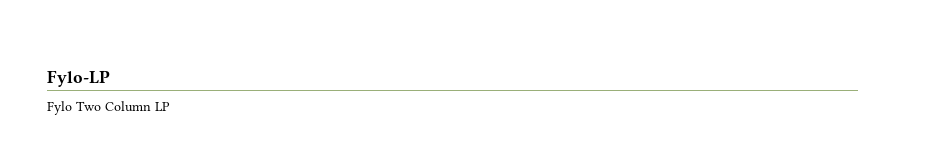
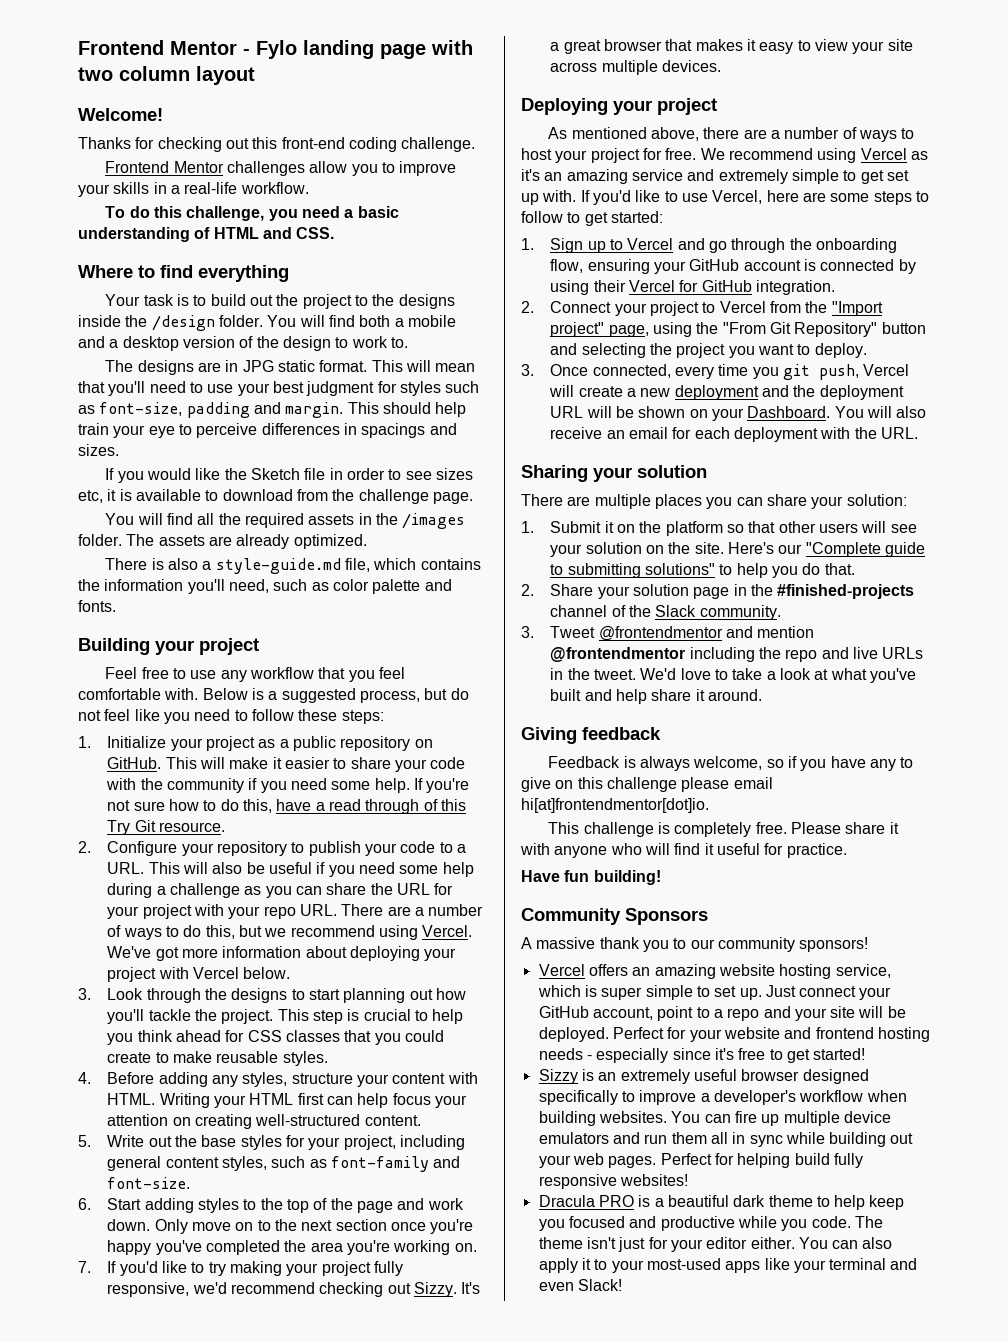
- Fylo-LP
- Fylo Two Column LP
+ Frontend Mentor - Fylo landing page with two column layout
+ Welcome!
+ Thanks for checking out this front-end coding challenge.
+ Frontend Mentor challenges allow you to improve your skills in a real-life workflow.
+ To do this challenge, you need a basic understanding of HTML and CSS.
+ Where to find everything
+ Your task is to build out the project to the designs inside the /design folder. You will find both a mobile and a desktop version of the design to work to.
+ The designs are in JPG static format. This will mean that you'll need to use your best judgment for styles such as font-size, padding and margin. This should help train your eye to perceive differences in spacings and sizes.
+ If you would like the Sketch file in order to see sizes etc, it is available to download from the challenge page.
+ You will find all the required assets in the /images folder. The assets are already optimized.
+ There is also a style-guide.md file, which contains the information you'll need, such as color palette and fonts.
+ Building your project
+ Feel free to use any workflow that you feel comfortable with. Below is a suggested process, but do not feel like you need to follow these steps:
+ 1. Initialize your project as a public repository on GitHub. This will make it easier to share your code with the community if you need some help. If you're not sure how to do this, have a read through of this Try Git resource.
+ 2. Configure your repository to publish your code to a URL. This will also be useful if you need some help during a challenge as you can share the URL for your project with your repo URL. There are a number of ways to do this, but we recommend using Vercel. We've got more information about deploying your project with Vercel below.
+ 3. Look through the designs to start planning out how you'll tackle the project. This step is crucial to help you think ahead for CSS classes that you could create to make reusable styles.
+ 4. Before adding any styles, structure your content with HTML. Writing your HTML first can help focus your attention on creating well-structured content.
+ 5. Write out the base styles for your project, including general content styles, such as font-family and font-size.
+ 6. Start adding styles to the top of the page and work down. Only move on to the next section once you're happy you've completed the area you're working on.
+ 7. If you'd like to try making your project fully responsive, we'd recommend checking out Sizzy. It's a great browser that makes it easy to view your site across multiple devices.
+ Deploying your project
+ As mentioned above, there are a number of ways to host your project for free. We recommend using Vercel as it's an amazing service and extremely simple to get set up with. If you'd like to use Vercel, here are some steps to follow to get started:
+ 1. Sign up to Vercel and go through the onboarding flow, ensuring your GitHub account is connected by using their Vercel for GitHub integration.
+ 2. Connect your project to Vercel from the "Import project" page, using the "From Git Repository" button and selecting the project you want to deploy.
+ 3. Once connected, every time you git push, Vercel will create a new deployment and the deployment URL will be shown on your Dashboard. You will also receive an email for each deployment with the URL.
+ Sharing your solution
+ There are multiple places you can share your solution:
+ 1. Submit it on the platform so that other users will see your solution on the site. Here's our "Complete guide to submitting solutions" to help you do that.
+ 2. Share your solution page in the #finished-projects channel of the Slack community.
+ 3. Tweet @frontendmentor and mention @frontendmentor including the repo and live URLs in the tweet. We'd love to take a look at what you've built and help share it around.
+ Giving feedback
+ Feedback is always welcome, so if you have any to give on this challenge please email hi[at]frontendmentor[dot]io.
+ This challenge is completely free. Please share it with anyone who will find it useful for practice.
+ Have fun building!
+ Community Sponsors
+ A massive thank you to our community sponsors!
+ Vercel offers an amazing website hosting service, which is super simple to set up. Just connect your GitHub account, point to a repo and your site will be deployed. Perfect for your website and frontend hosting needs - especially since it's free to get started!
+ Sizzy is an extremely useful browser designed specifically to improve a developer's workflow when building websites. You can fire up multiple device emulators and run them all in sync while building out your web pages. Perfect for helping build fully responsive websites!
+ Dracula PRO is a beautiful dark theme to help keep you focused and productive while you code. The theme isn't just for your editor either. You can also apply it to your most-used apps like your terminal and even Slack!

